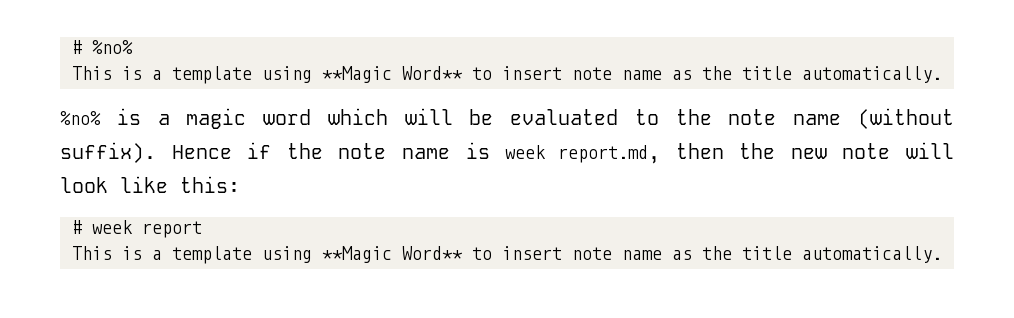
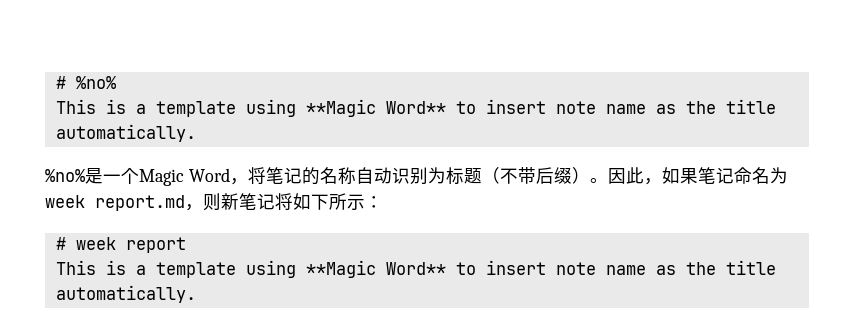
- %no% is a magic word which will be evaluated to the note name (without suffix). Hence if the note name is week report.md, then the new note will look like this:
+ %no%是一个Magic Word，将笔记的名称自动识别为标题（不带后缀）。因此，如果笔记命名为week report.md，则新笔记将如下所示：

